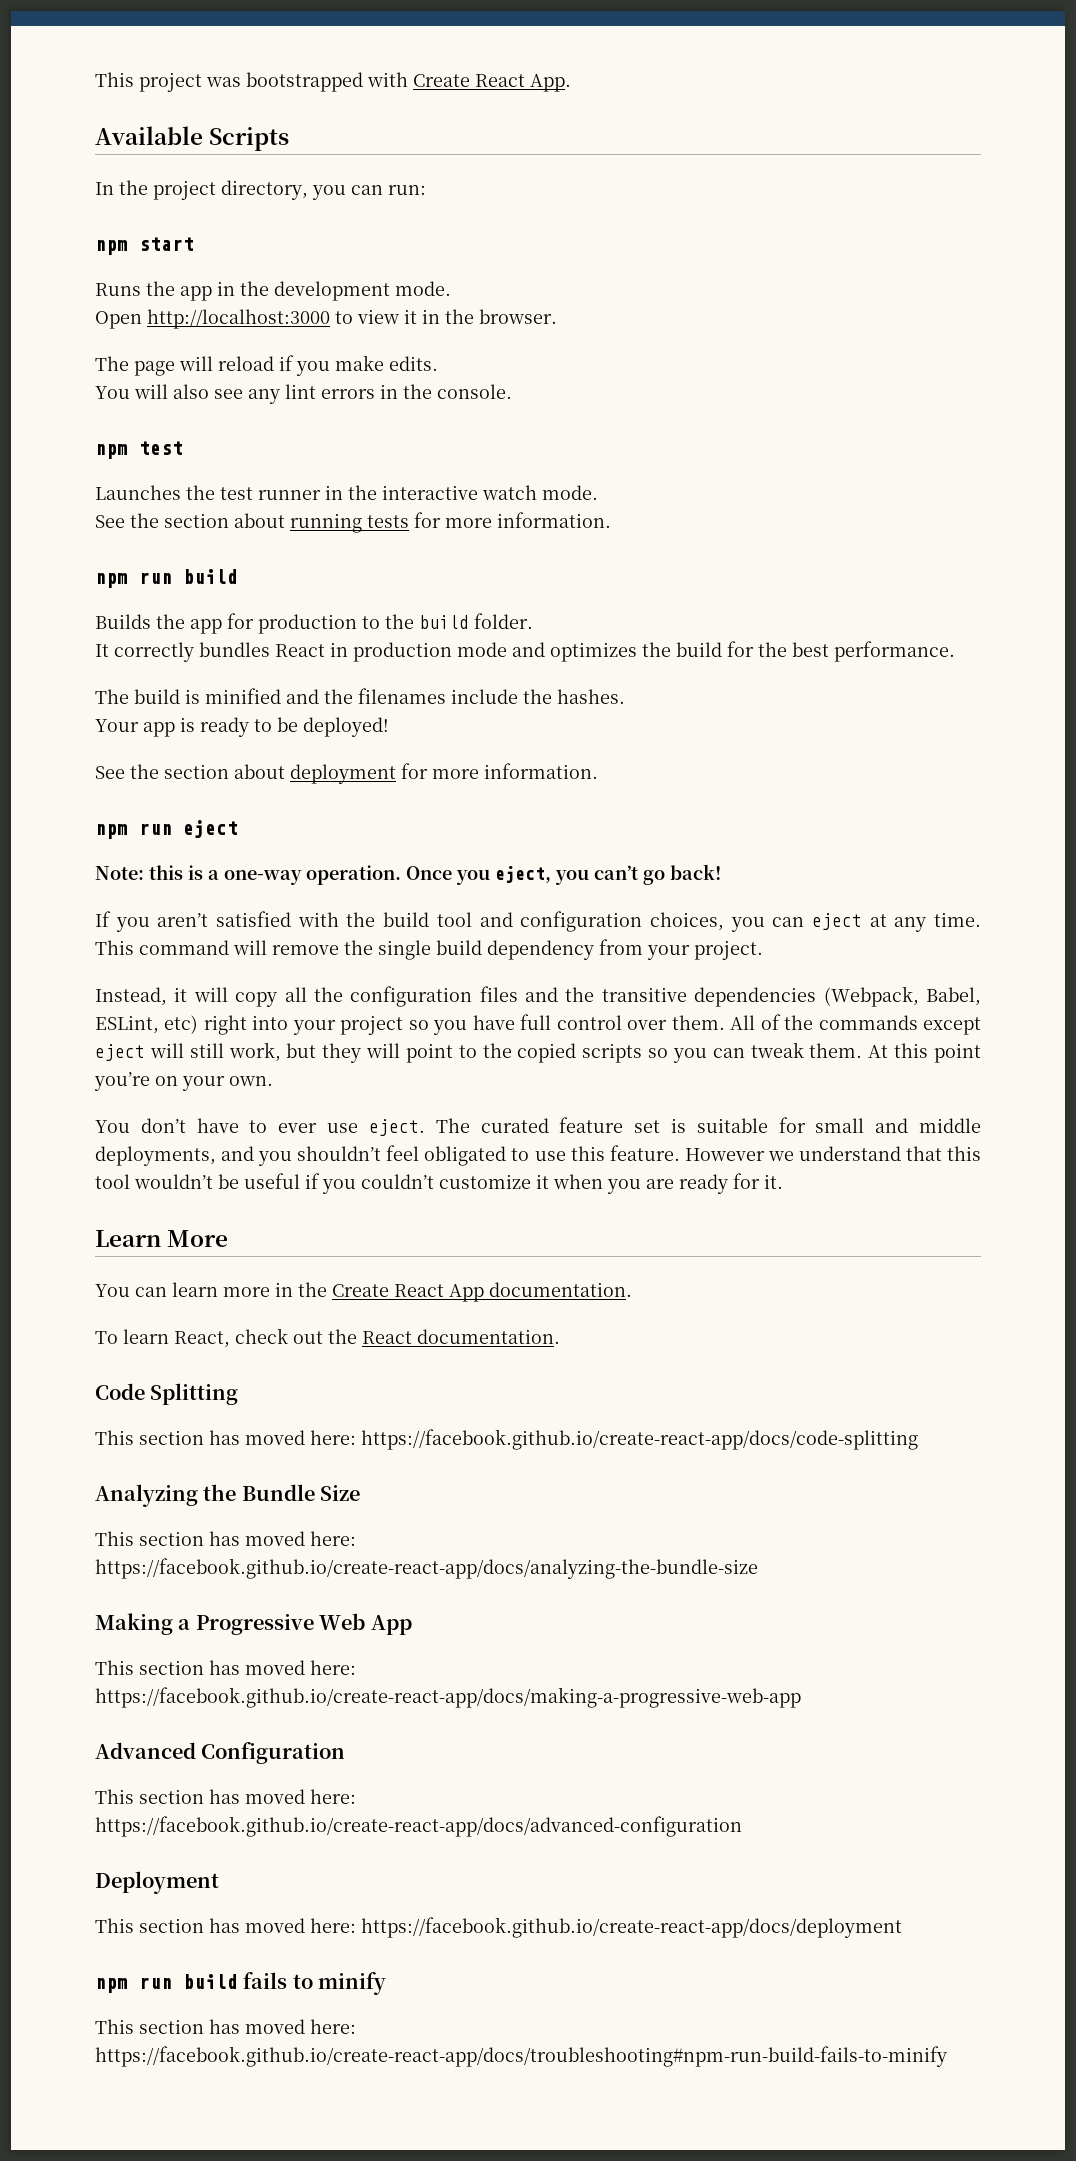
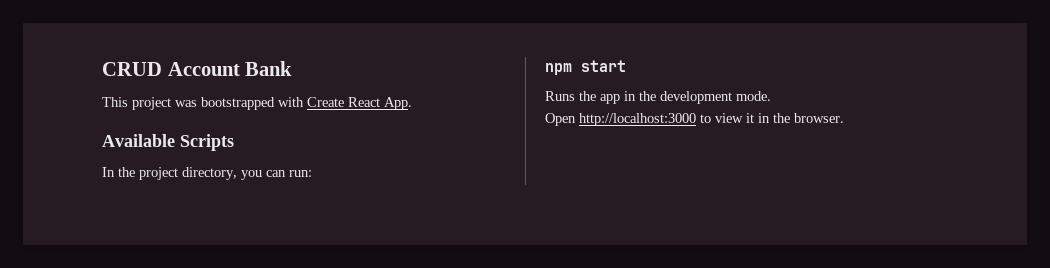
+ CRUD Account Bank
- The page will reload if you make edits.
- You will also see any lint errors in the console.
- npm test
- Launches the test runner in the interactive watch mode.
- See the section about running tests for more information.
- npm run build
- Builds the app for production to the build folder.
- It correctly bundles React in production mode and optimizes the build for the best performance.
- The build is minified and the filenames include the hashes.
- Your app is ready to be deployed!
- See the section about deployment for more information.
- npm run eject
- Note: this is a one-way operation. Once you eject, you can’t go back!
- If you aren’t satisfied with the build tool and configuration choices, you can eject at any time. This command will remove the single build dependency from your project.
- Instead, it will copy all the configuration files and the transitive dependencies (Webpack, Babel, ESLint, etc) right into your project so you have full control over them. All of the commands except eject will still work, but they will point to the copied scripts so you can tweak them. At this point you’re on your own.
- You don’t have to ever use eject. The curated feature set is suitable for small and middle deployments, and you shouldn’t feel obligated to use this feature. However we understand that this tool wouldn’t be useful if you couldn’t customize it when you are ready for it.
- Learn More
- You can learn more in the Create React App documentation.
- To learn React, check out the React documentation.
- Code Splitting
- This section has moved here: https://facebook.github.io/create-react-app/docs/code-splitting
- Analyzing the Bundle Size
- This section has moved here: https://facebook.github.io/create-react-app/docs/analyzing-the-bundle-size
- Making a Progressive Web App
- This section has moved here: https://facebook.github.io/create-react-app/docs/making-a-progressive-web-app
- Advanced Configuration
- This section has moved here: https://facebook.github.io/create-react-app/docs/advanced-configuration
- Deployment
- This section has moved here: https://facebook.github.io/create-react-app/docs/deployment
- npm run build fails to minify
- This section has moved here: https://facebook.github.io/create-react-app/docs/troubleshooting#npm-run-build-fails-to-minify

